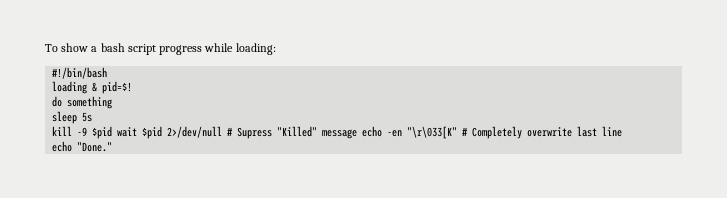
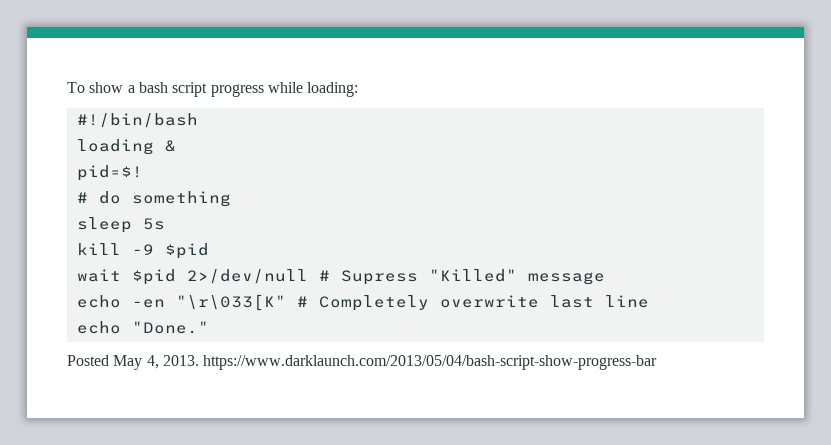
- loading & pid=$!
+ loading &
+ pid=$!
- do something
+ # do something
- kill -9 $pid wait $pid 2>/dev/null # Supress "Killed" message echo -en "\r\033[K" # Completely overwrite last line
+ kill -9 $pid
+ wait $pid 2>/dev/null # Supress "Killed" message
+ echo -en "\r\033[K" # Completely overwrite last line
+ Posted May 4, 2013. https://www.darklaunch.com/2013/05/04/bash-script-show-progress-bar

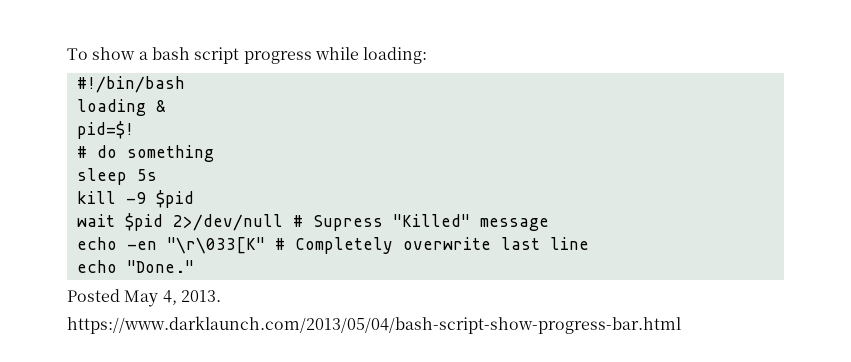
- Posted May 4, 2013. https://www.darklaunch.com/2013/05/04/bash-script-show-progress-bar
+ Posted May 4, 2013.
+ https://www.darklaunch.com/2013/05/04/bash-script-show-progress-bar.html

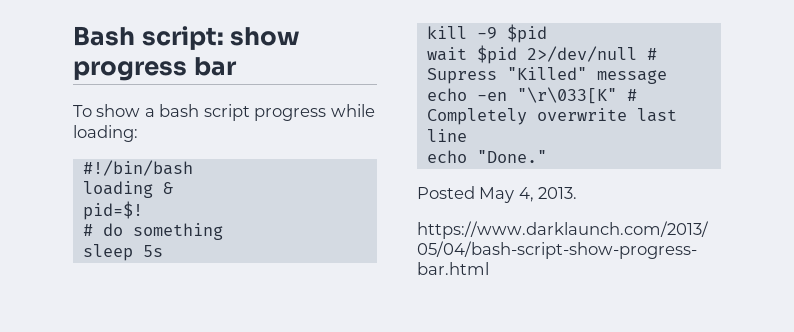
+ Bash script: show progress bar

